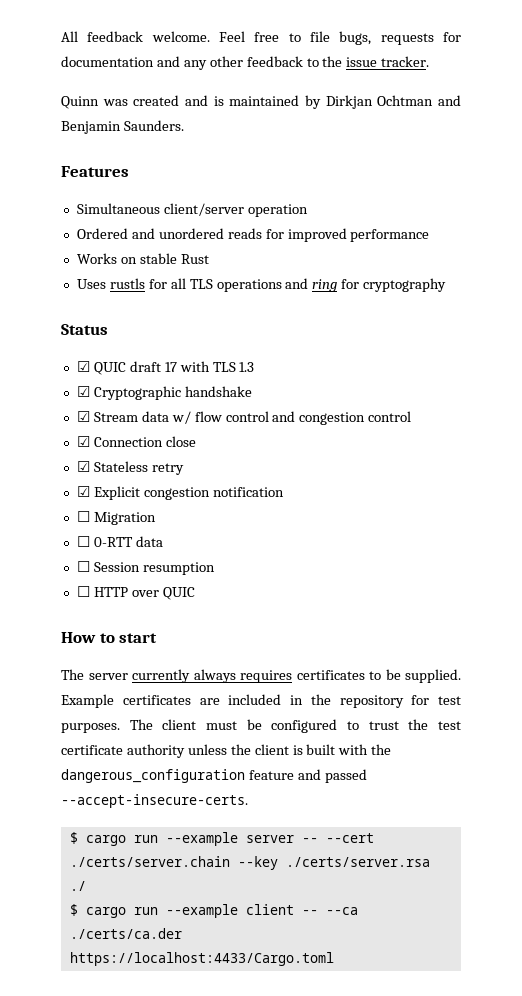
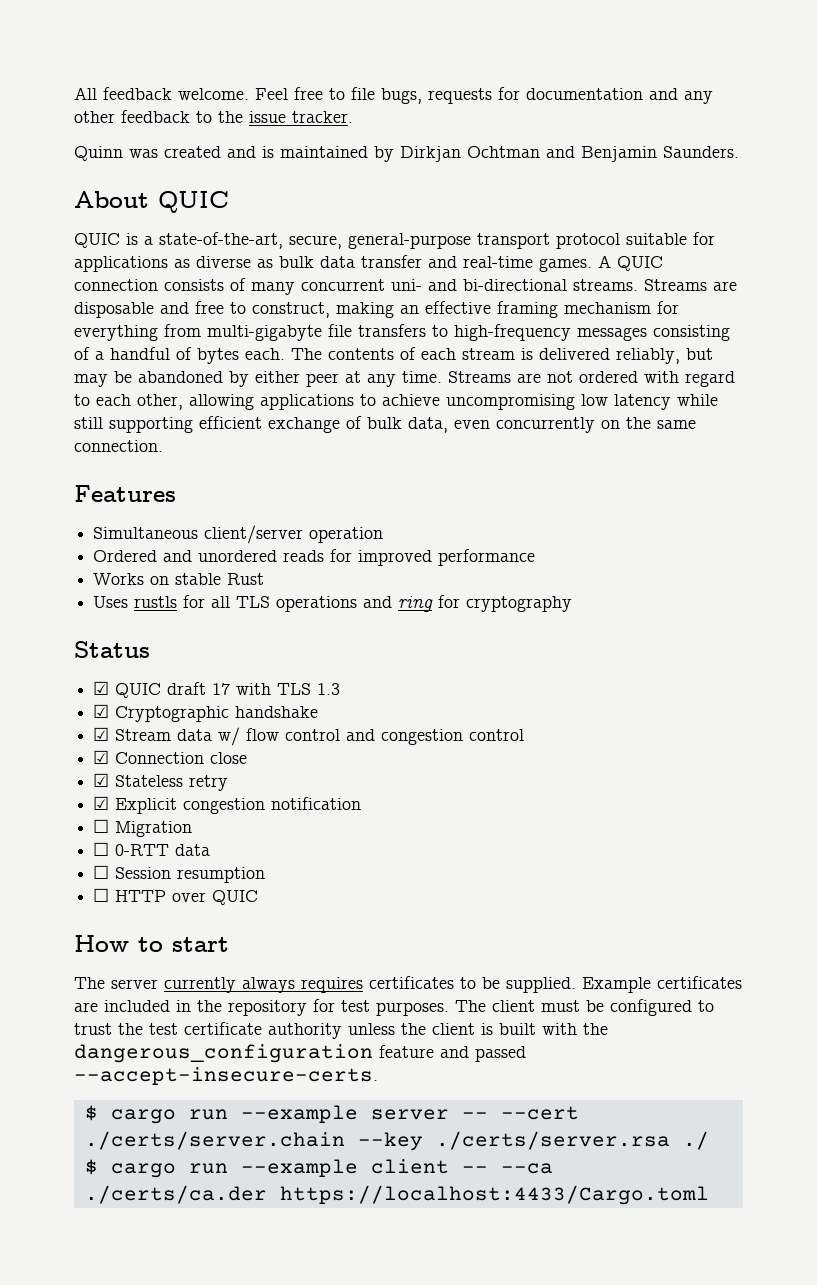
+ About QUIC
+ QUIC is a state-of-the-art, secure, general-purpose transport protocol suitable for applications as diverse as bulk data transfer and real-time games. A QUIC connection consists of many concurrent uni- and bi-directional streams. Streams are disposable and free to construct, making an effective framing mechanism for everything from multi-gigabyte file transfers to high-frequency messages consisting of a handful of bytes each. The contents of each stream is delivered reliably, but may be abandoned by either peer at any time. Streams are not ordered with regard to each other, allowing applications to achieve uncompromising low latency while still supporting efficient exchange of bulk data, even concurrently on the same connection.

